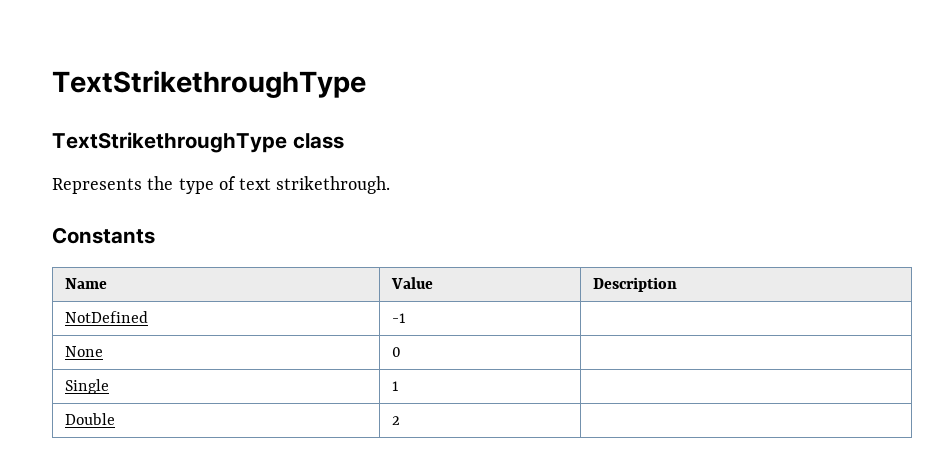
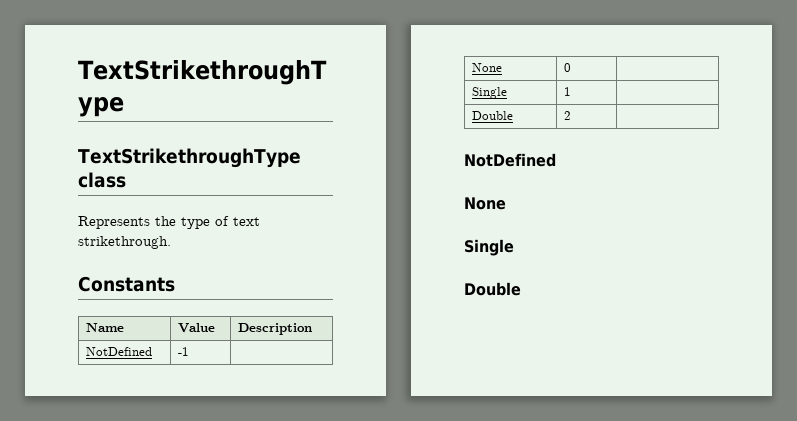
  Double | 2 |
+ NotDefined
+ None
+ Single
+ Double

